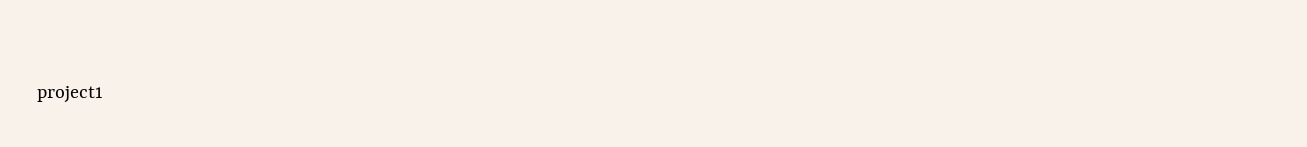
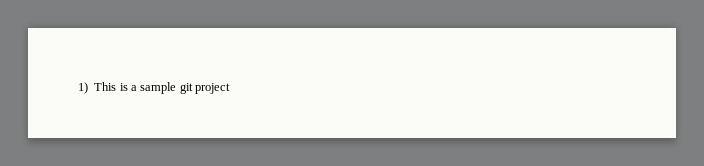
- project1
+ 1) This is a sample git project

